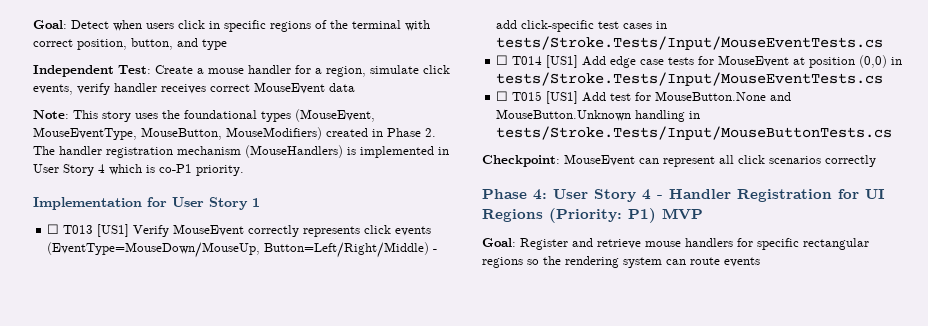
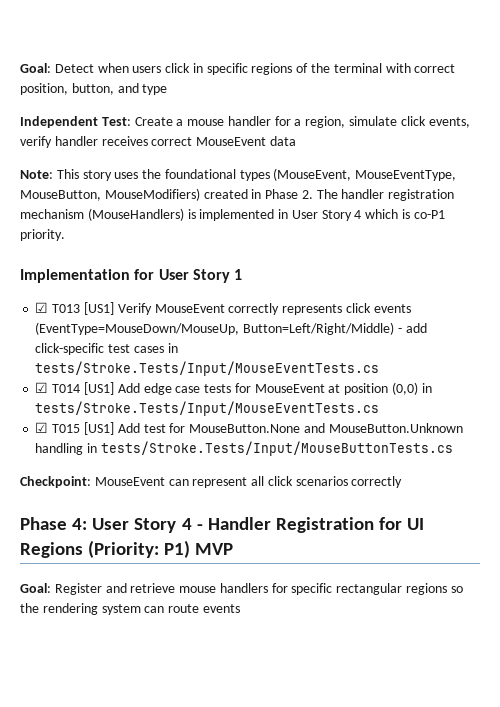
- ☐ T013 [US1] Verify MouseEvent correctly represents click events (EventType=MouseDown/MouseUp, Button=Left/Right/Middle) - add click-specific test cases in tests/Stroke.Tests/Input/MouseEventTests.cs
+ ☑ T013 [US1] Verify MouseEvent correctly represents click events (EventType=MouseDown/MouseUp, Button=Left/Right/Middle) - add click-specific test cases in tests/Stroke.Tests/Input/MouseEventTests.cs
- ☐ T014 [US1] Add edge case tests for MouseEvent at position (0,0) in tests/Stroke.Tests/Input/MouseEventTests.cs
+ ☑ T014 [US1] Add edge case tests for MouseEvent at position (0,0) in tests/Stroke.Tests/Input/MouseEventTests.cs
- ☐ T015 [US1] Add test for MouseButton.None and MouseButton.Unknown handling in tests/Stroke.Tests/Input/MouseButtonTests.cs
+ ☑ T015 [US1] Add test for MouseButton.None and MouseButton.Unknown handling in tests/Stroke.Tests/Input/MouseButtonTests.cs

